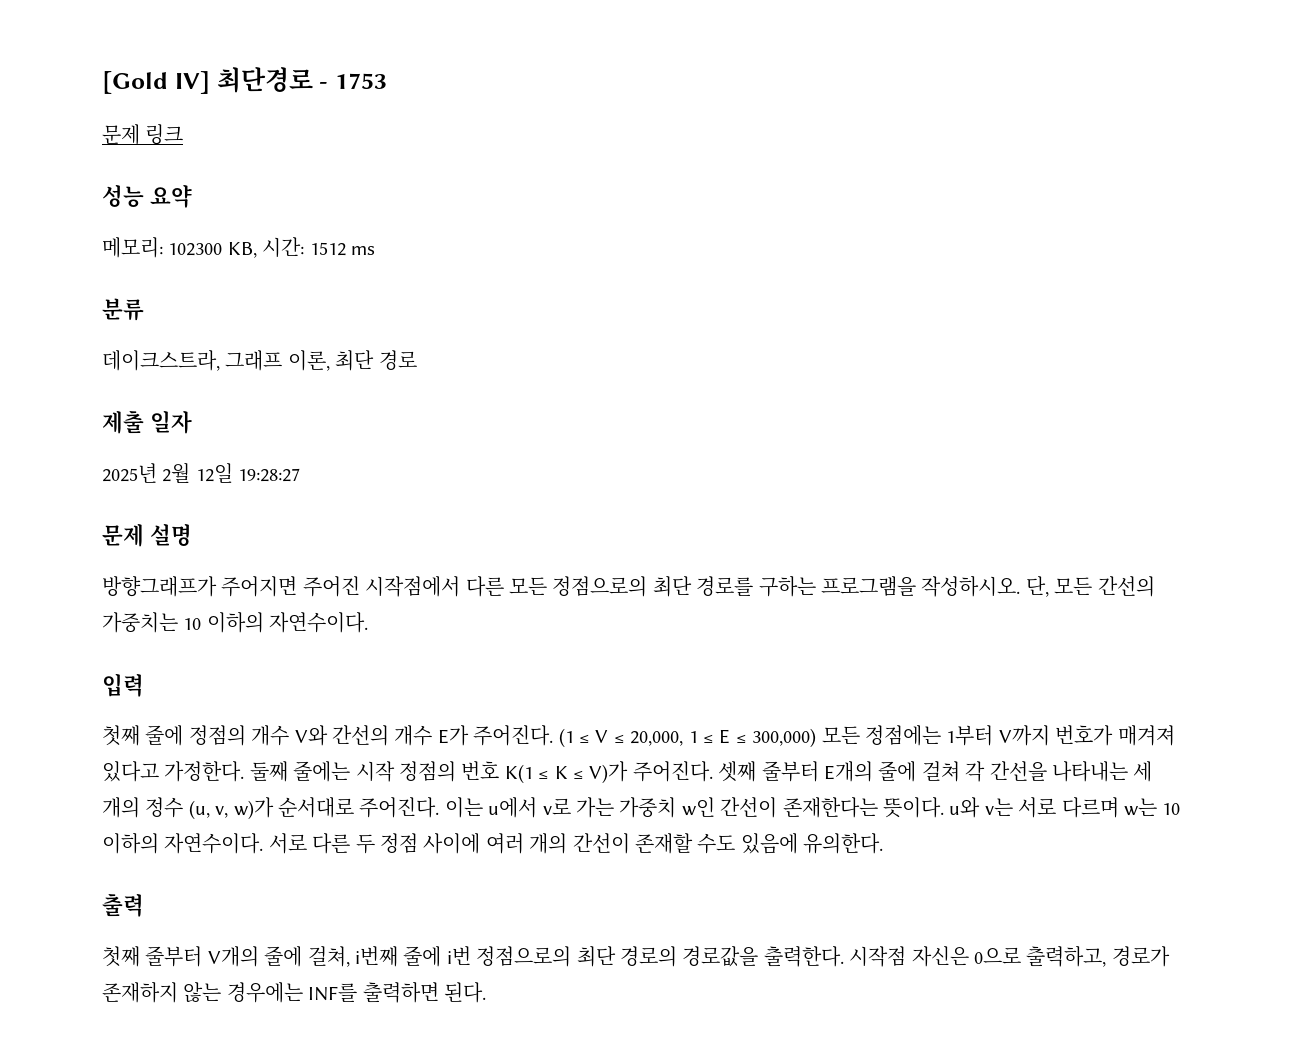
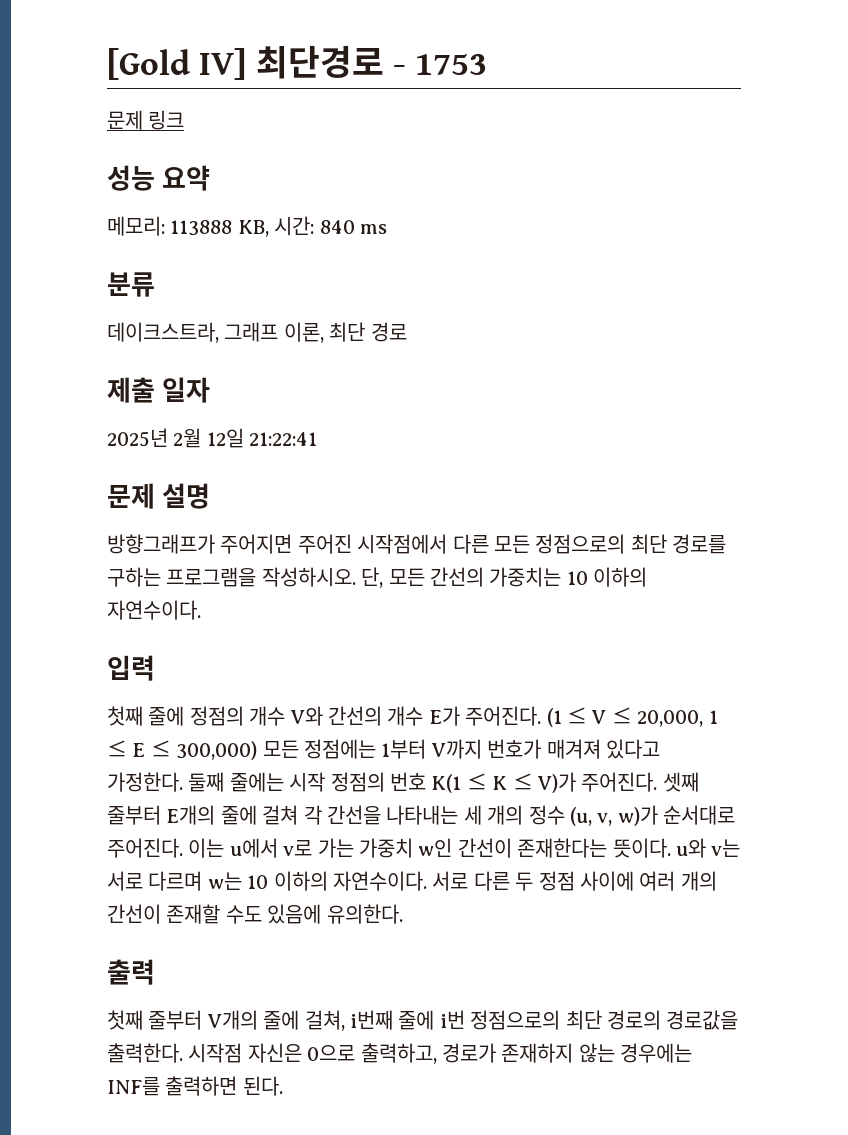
- 메모리: 102300 KB, 시간: 1512 ms
+ 메모리: 113888 KB, 시간: 840 ms
- 2025년 2월 12일 19:28:27
+ 2025년 2월 12일 21:22:41

